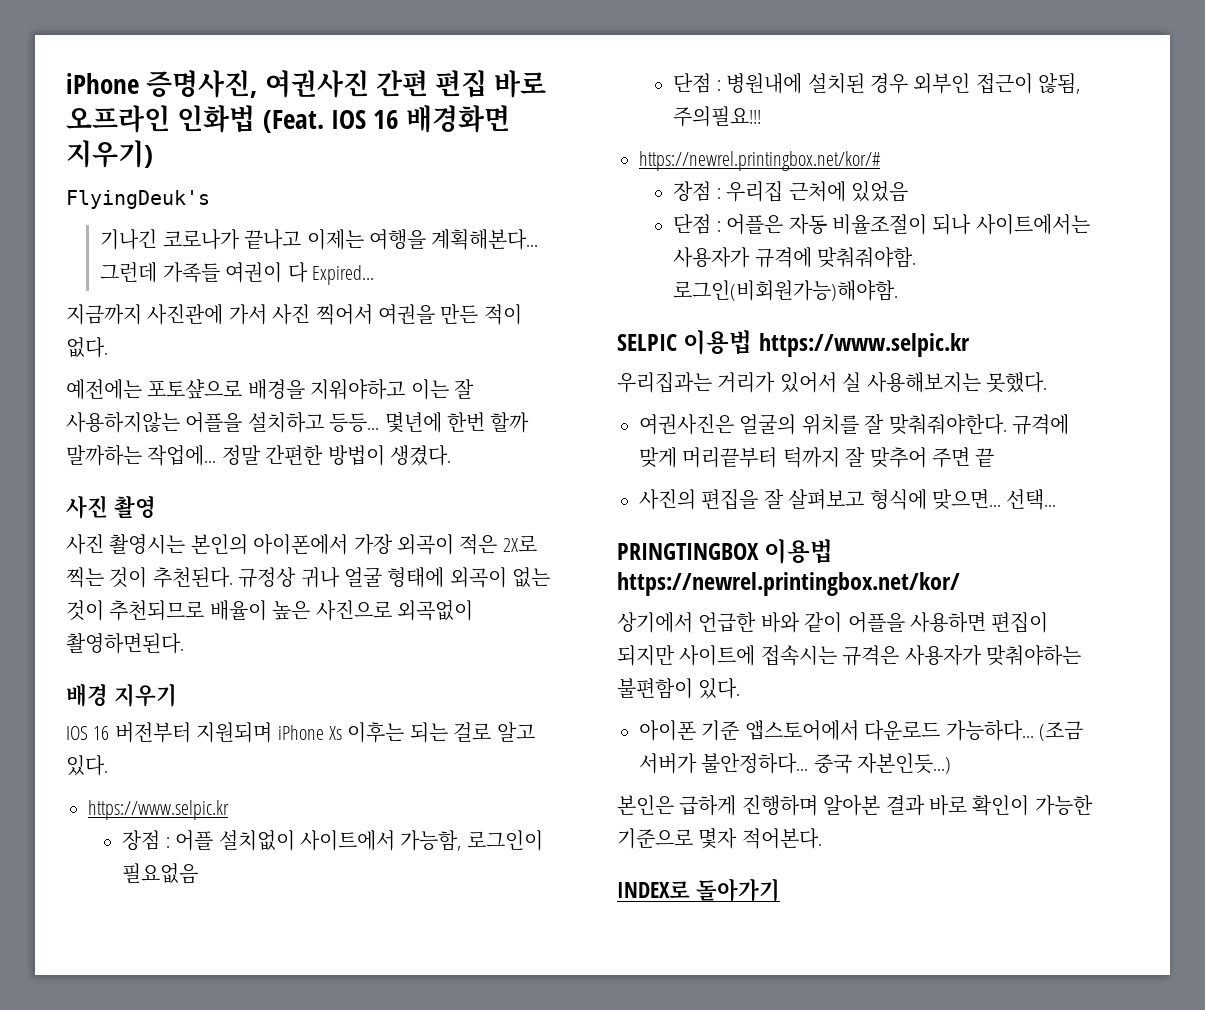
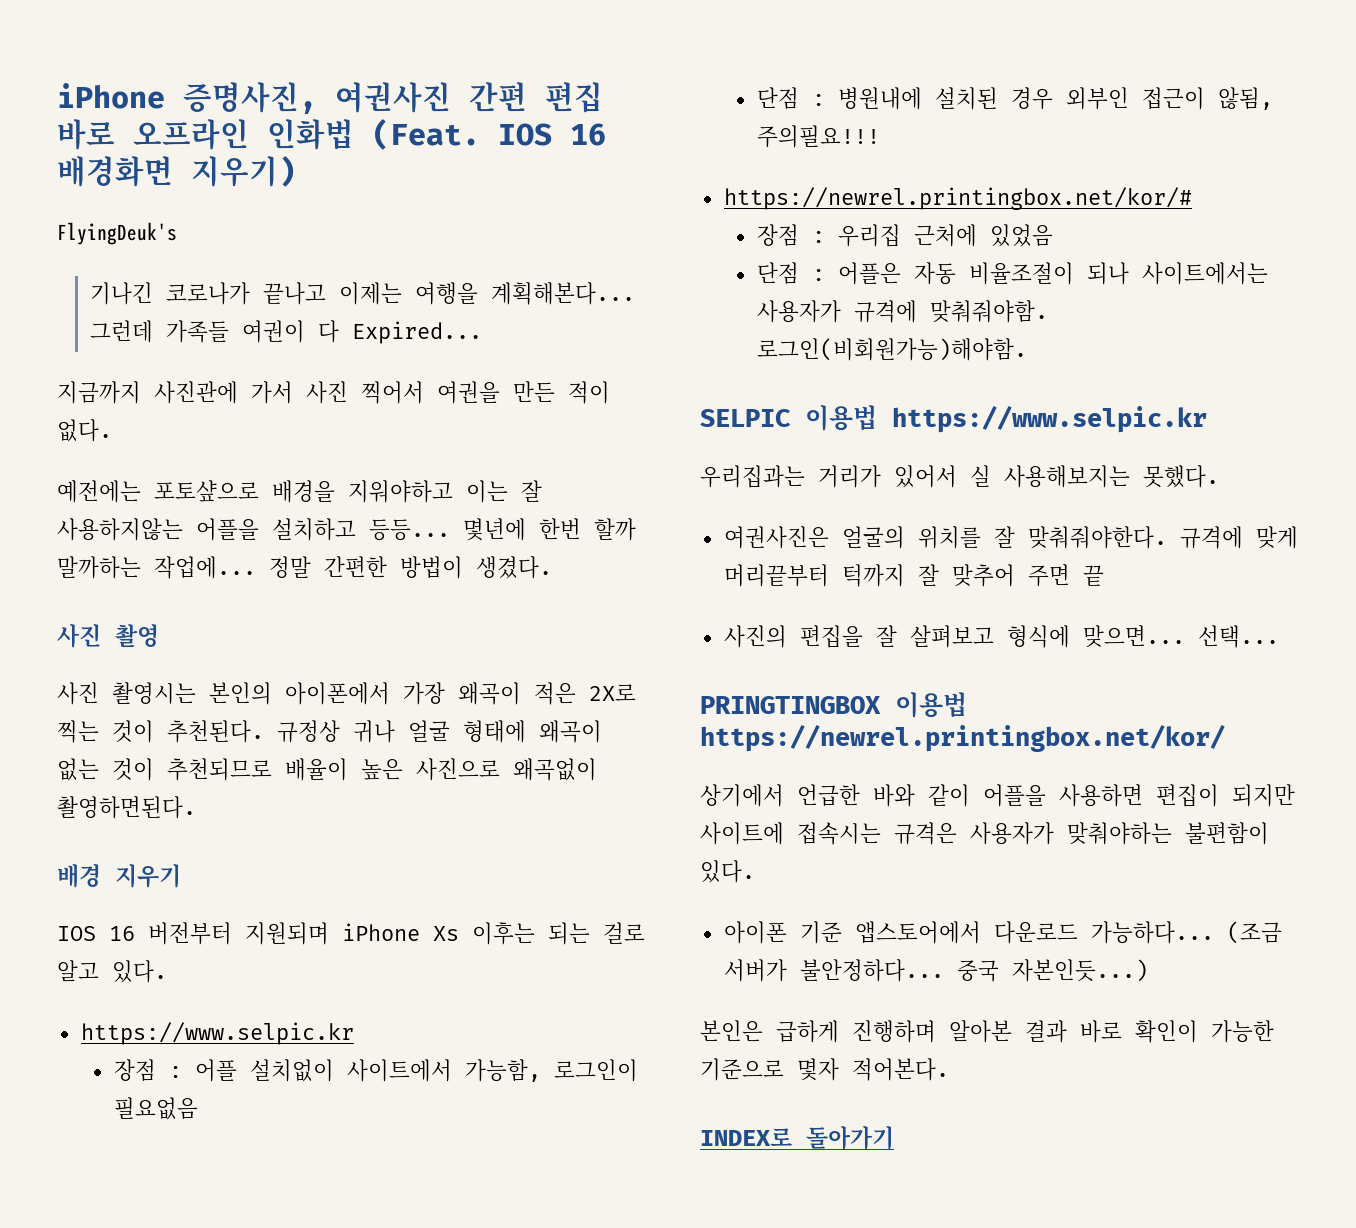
- 사진 촬영시는 본인의 아이폰에서 가장 외곡이 적은 2X로 찍는 것이 추천된다.
+ 사진 촬영시는 본인의 아이폰에서 가장 왜곡이 적은 2X로 찍는 것이 추천된다.
- 규정상 귀나 얼굴 형태에 외곡이 없는 것이 추천되므로 배율이 높은 사진으로 외곡없이 촬영하면된다.
+ 규정상 귀나 얼굴 형태에 왜곡이 없는 것이 추천되므로 배율이 높은 사진으로 왜곡없이 촬영하면된다.

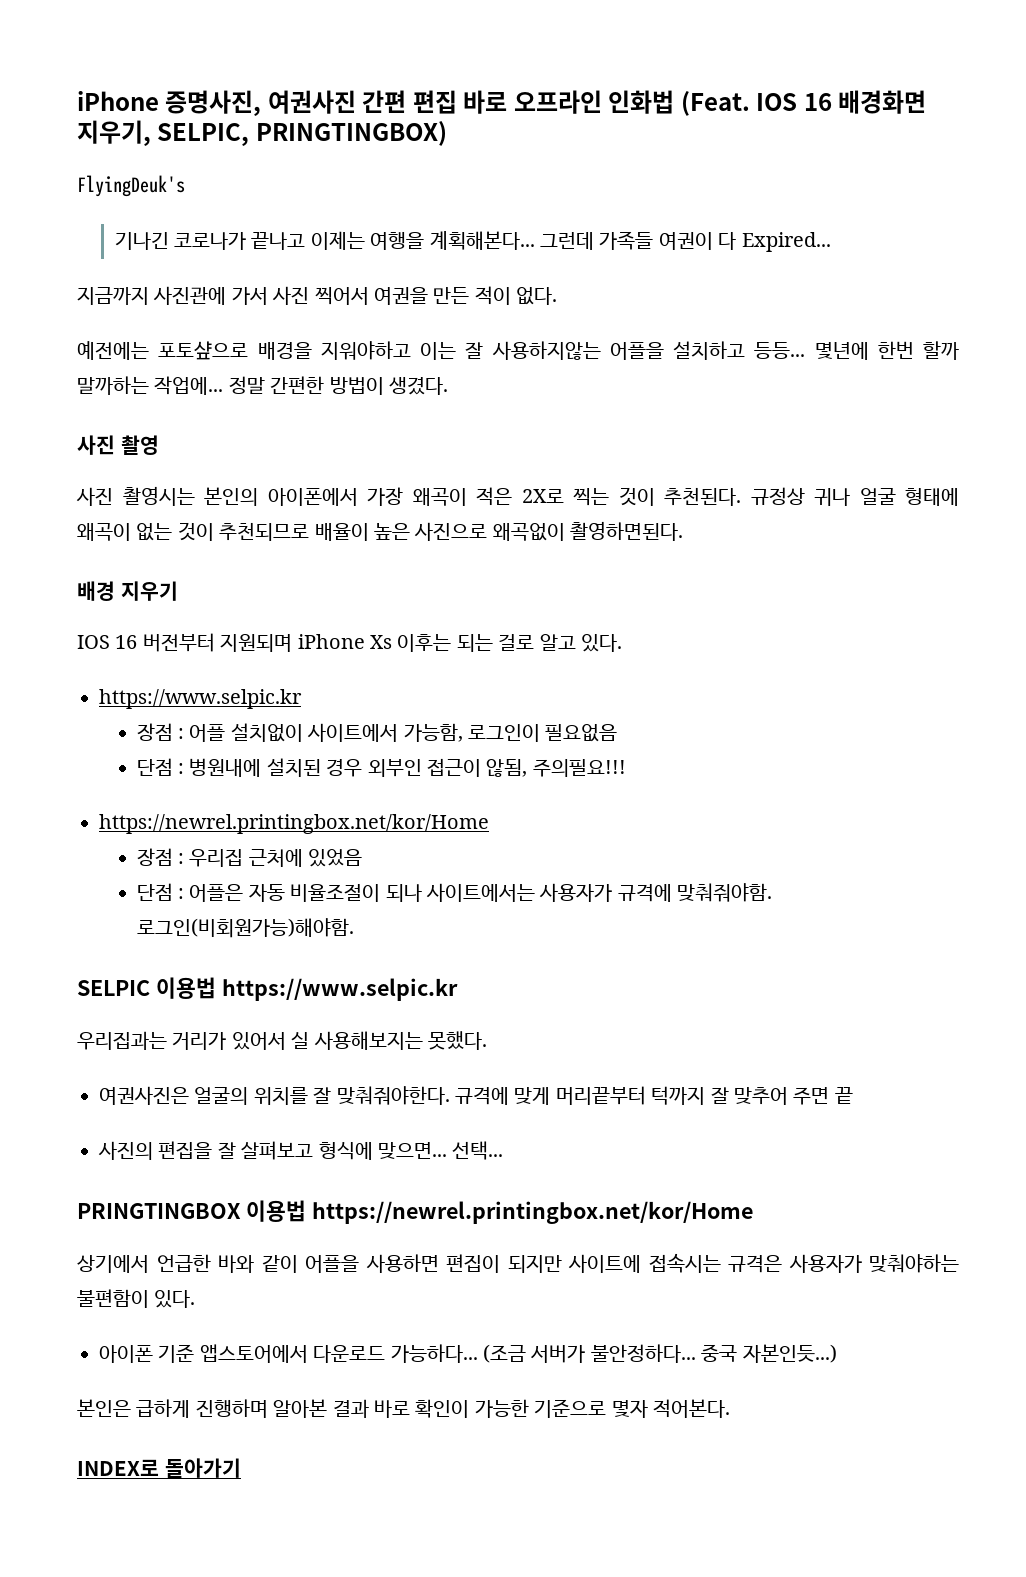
- IOS 16 배경화면 지우기)
+ IOS 16 배경화면 지우기, SELPIC, PRINGTINGBOX)
  단점 : 병원내에 설치된 경우 외부인 접근이 않됨, 주의필요!!!
- https://newrel.printingbox.net/kor/#
+ https://newrel.printingbox.net/kor/Home
- PRINGTINGBOX 이용법 https://newrel.printingbox.net/kor/
+ PRINGTINGBOX 이용법 https://newrel.printingbox.net/kor/Home

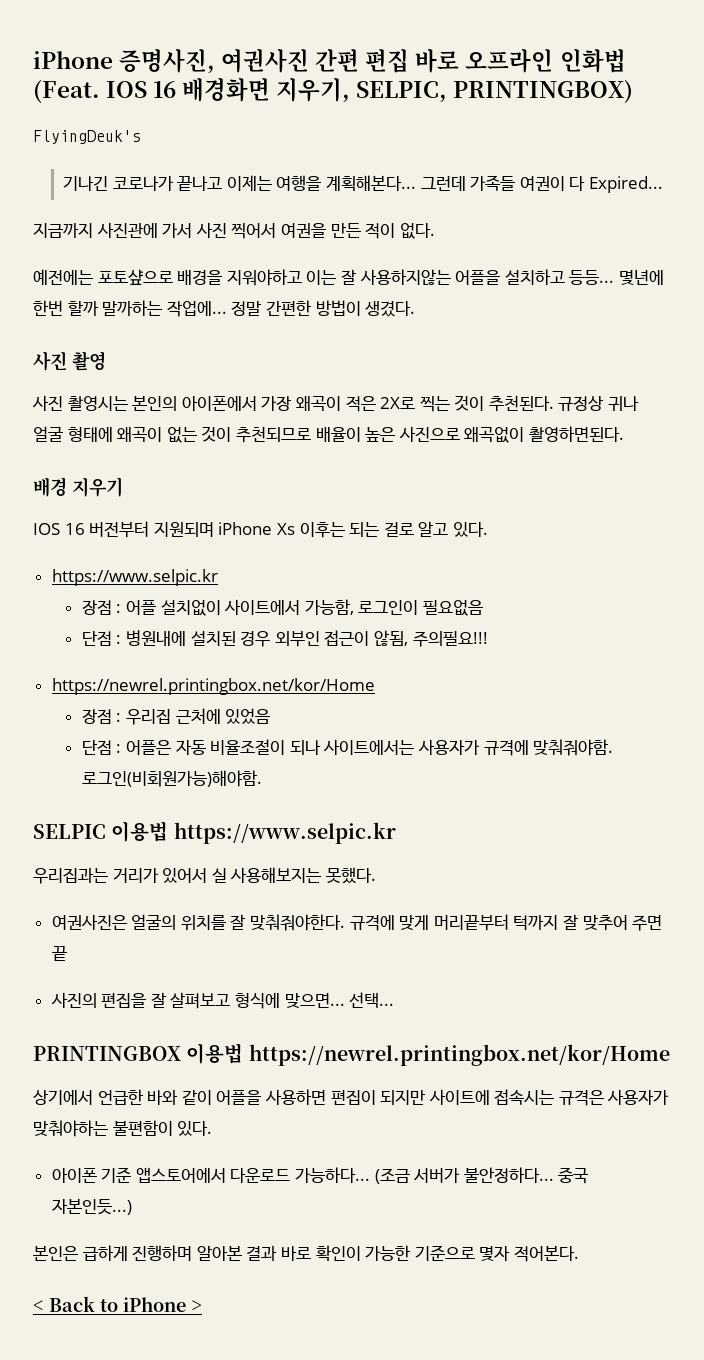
- IOS 16 배경화면 지우기, SELPIC, PRINGTINGBOX)
+ IOS 16 배경화면 지우기, SELPIC, PRINTINGBOX)
- PRINGTINGBOX 이용법 https://newrel.printingbox.net/kor/Home
+ PRINTINGBOX 이용법 https://newrel.printingbox.net/kor/Home
- INDEX로 돌아가기
+ < Back to iPhone >

